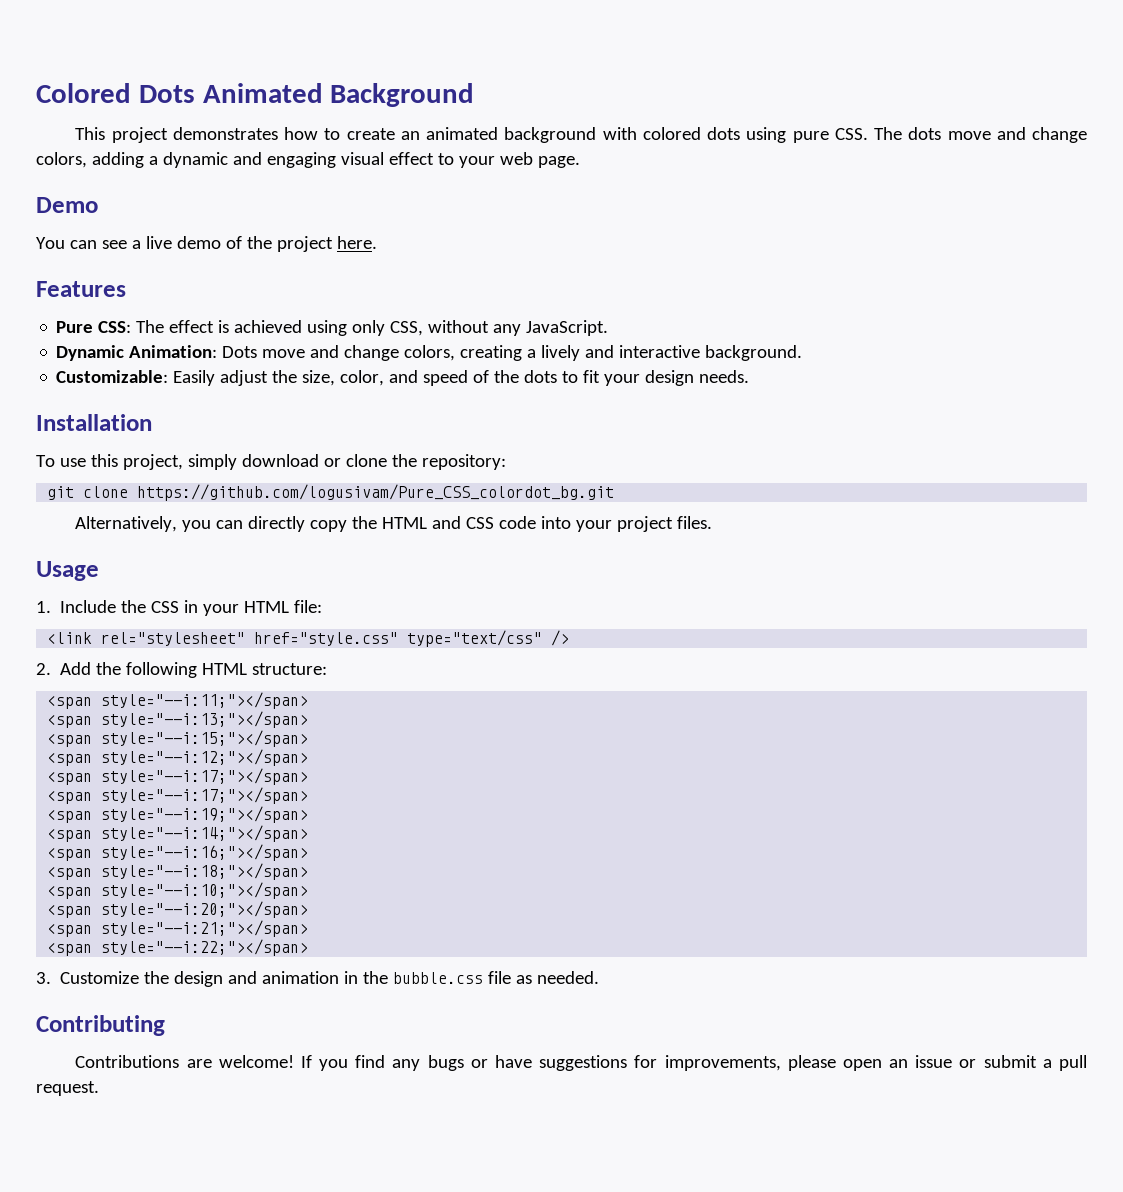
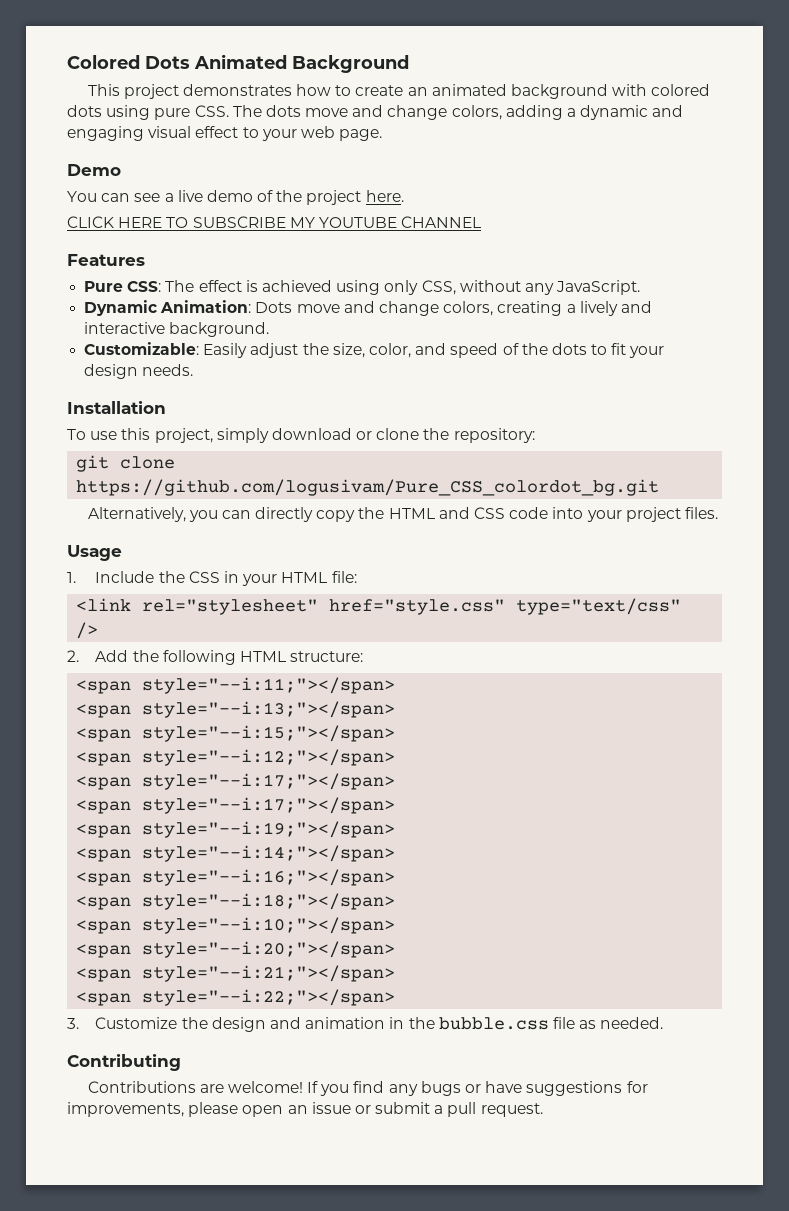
+ CLICK HERE TO SUBSCRIBE MY YOUTUBE CHANNEL

